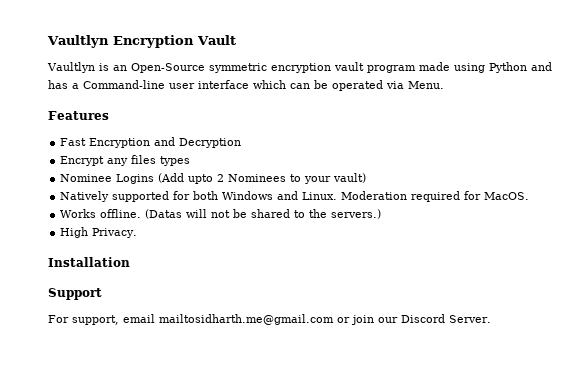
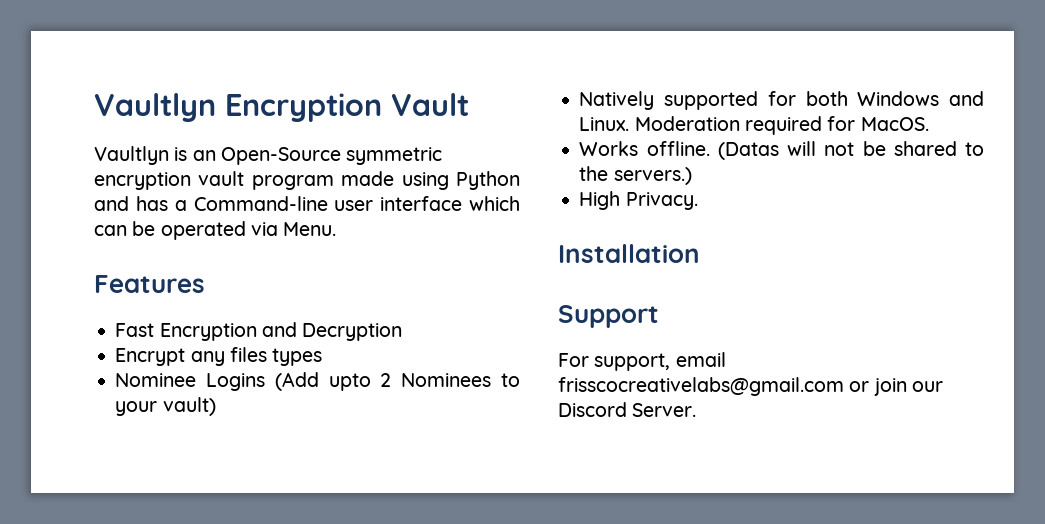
- For support, email mailtosidharth.me@gmail.com or join our Discord Server.
+ For support, email frisscocreativelabs@gmail.com or join our Discord Server.

